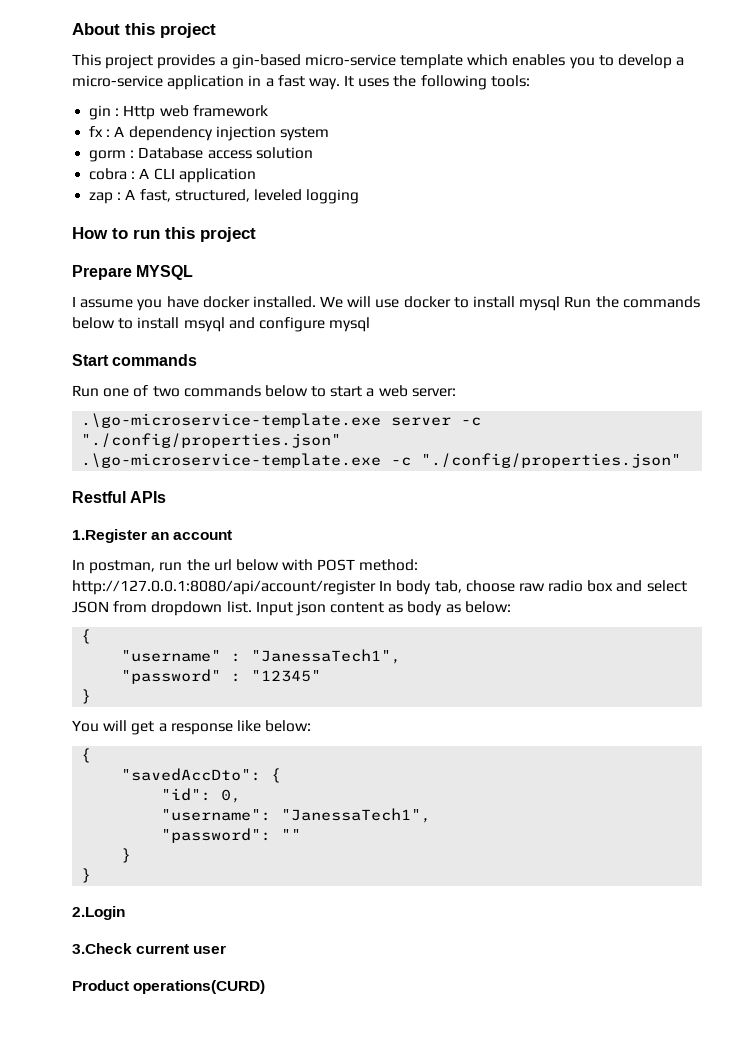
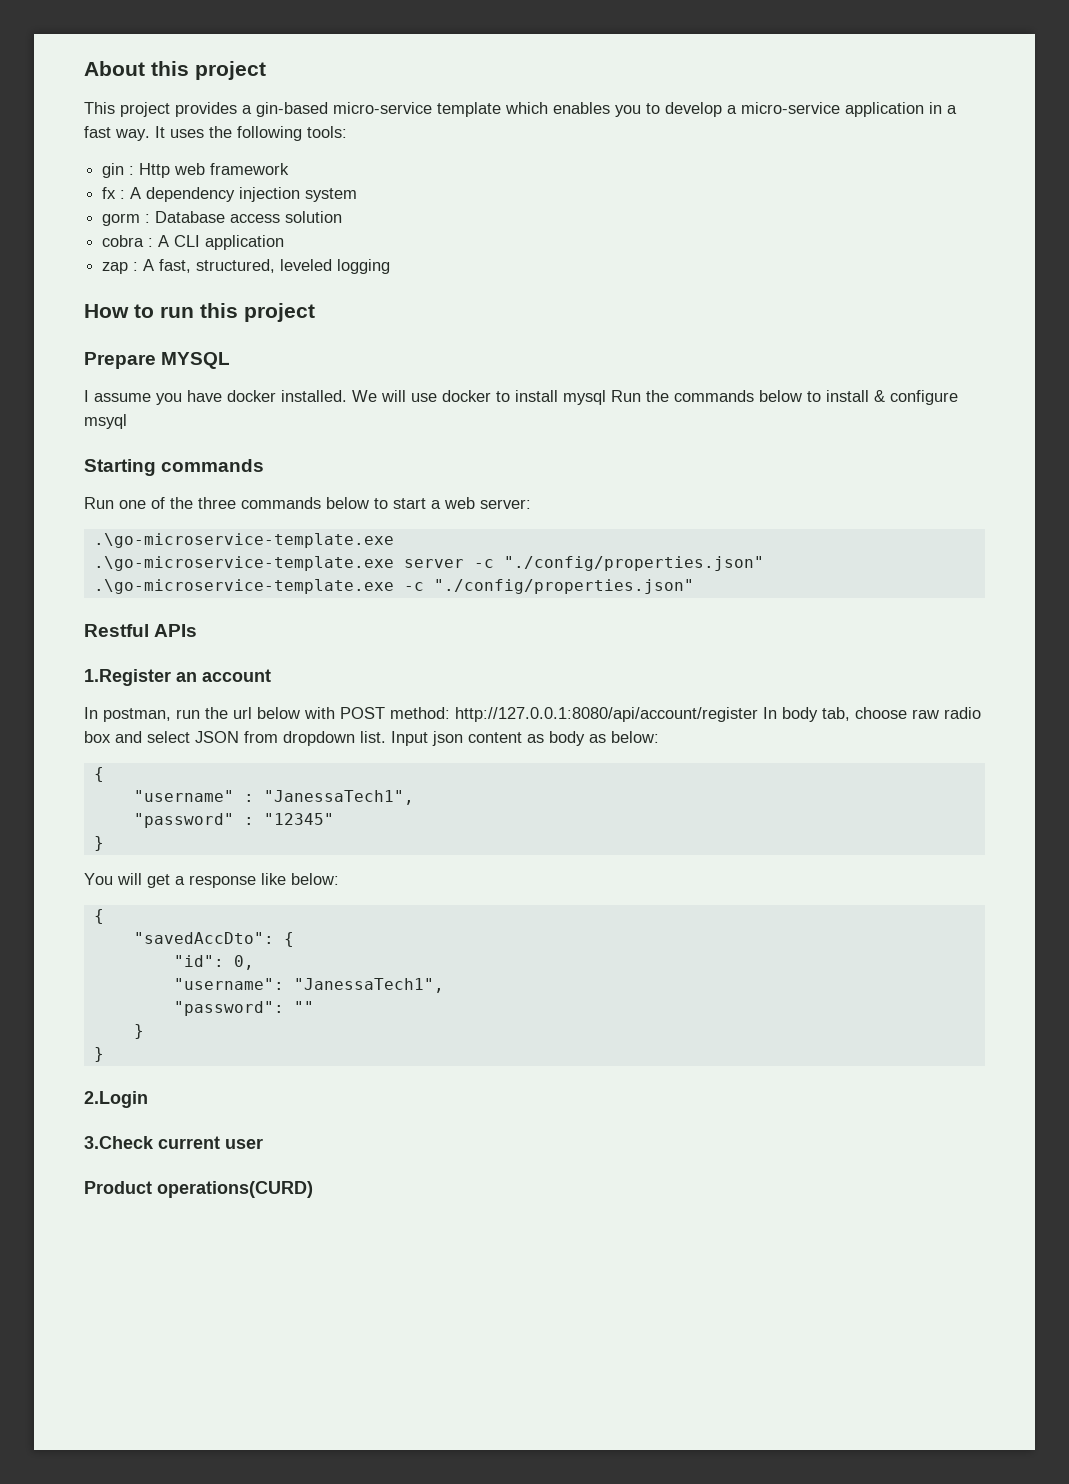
- We will use docker to install mysql Run the commands below to install msyql and configure mysql
- Start commands
+ We will use docker to install mysql Run the commands below to install & configure msyql
+ Starting commands
- Run one of two commands below to start a web server:
+ Run one of the three commands below to start a web server:
+ .\go-microservice-template.exe

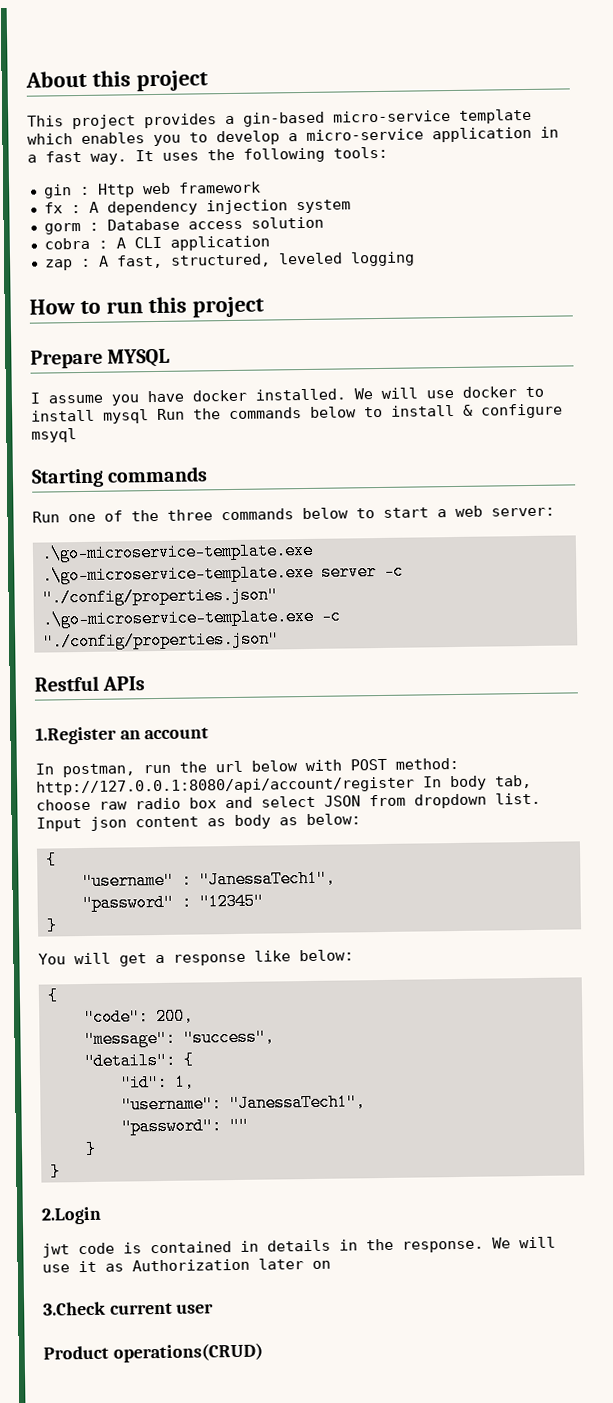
- "savedAccDto": {
+ "code": 200,
+ "message": "success",
+ "details": {
- "id": 0,
+ "id": 1,
+ jwt code is contained in details in the response. We will use it as Authorization later on
- Product operations(CURD)
+ Product operations(CRUD)

